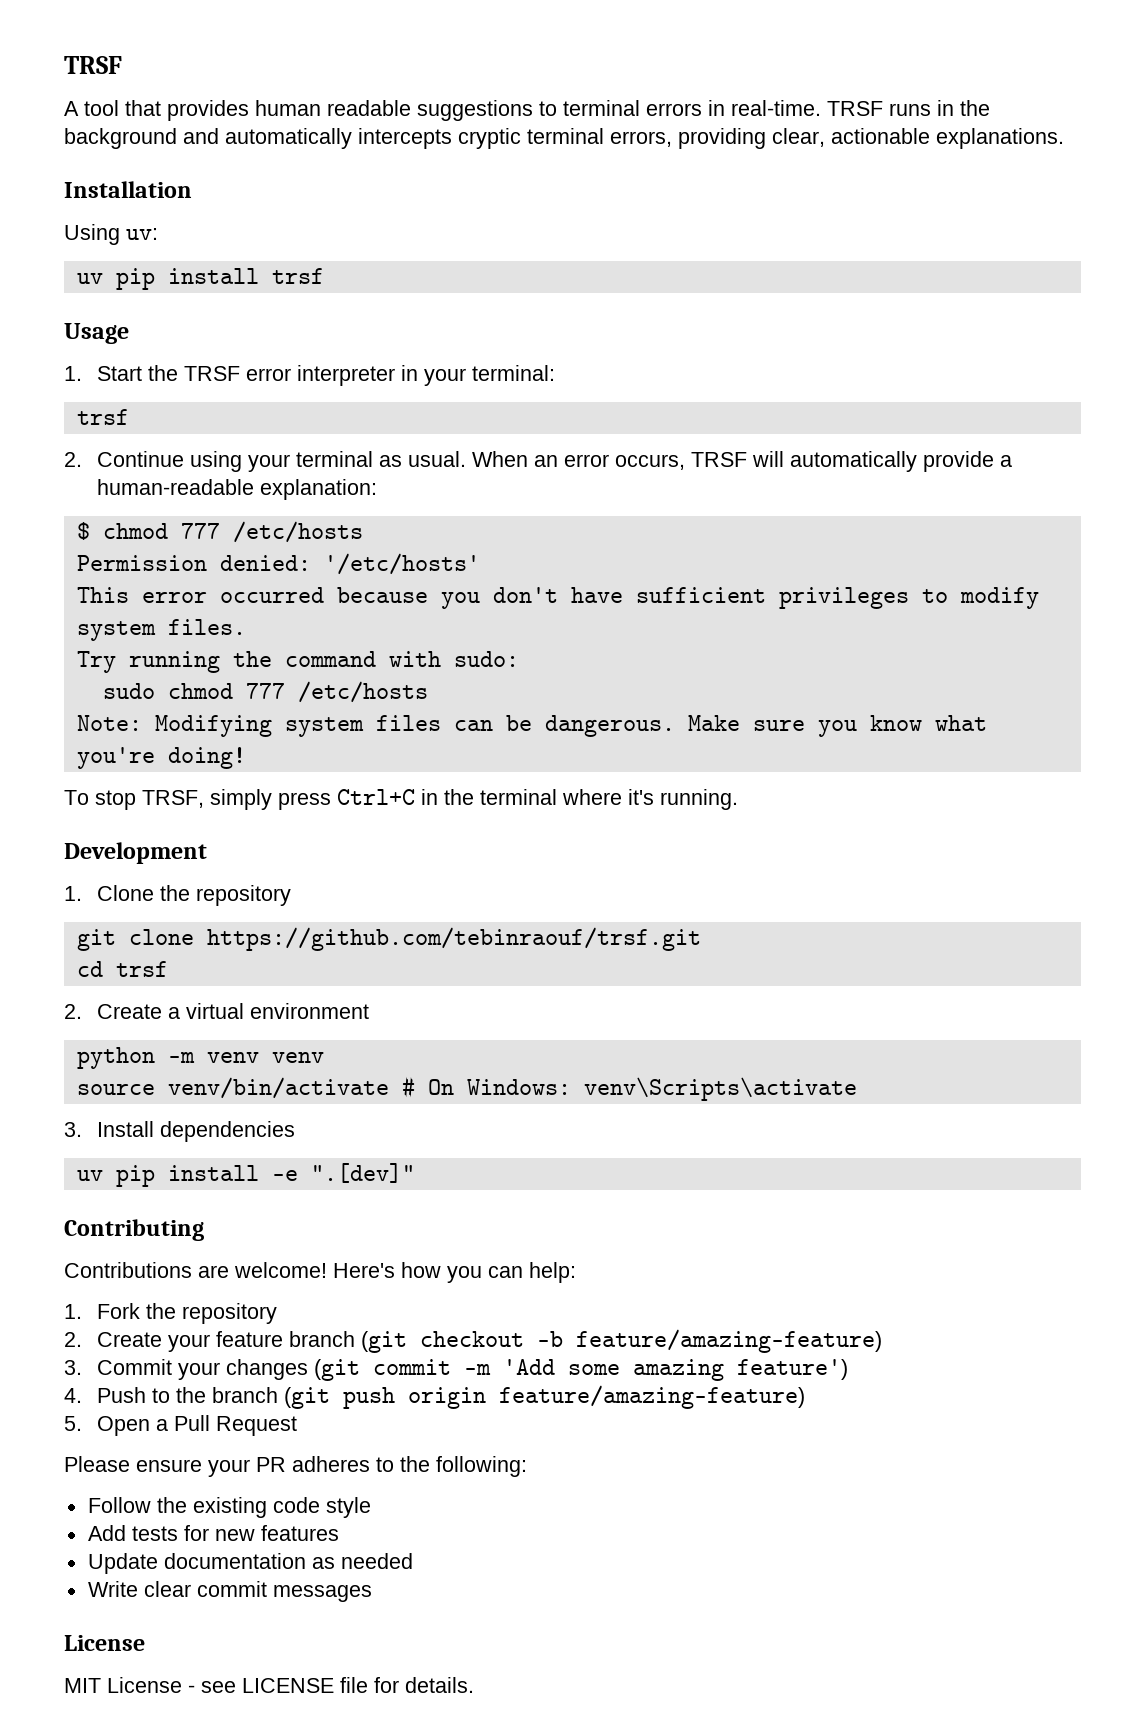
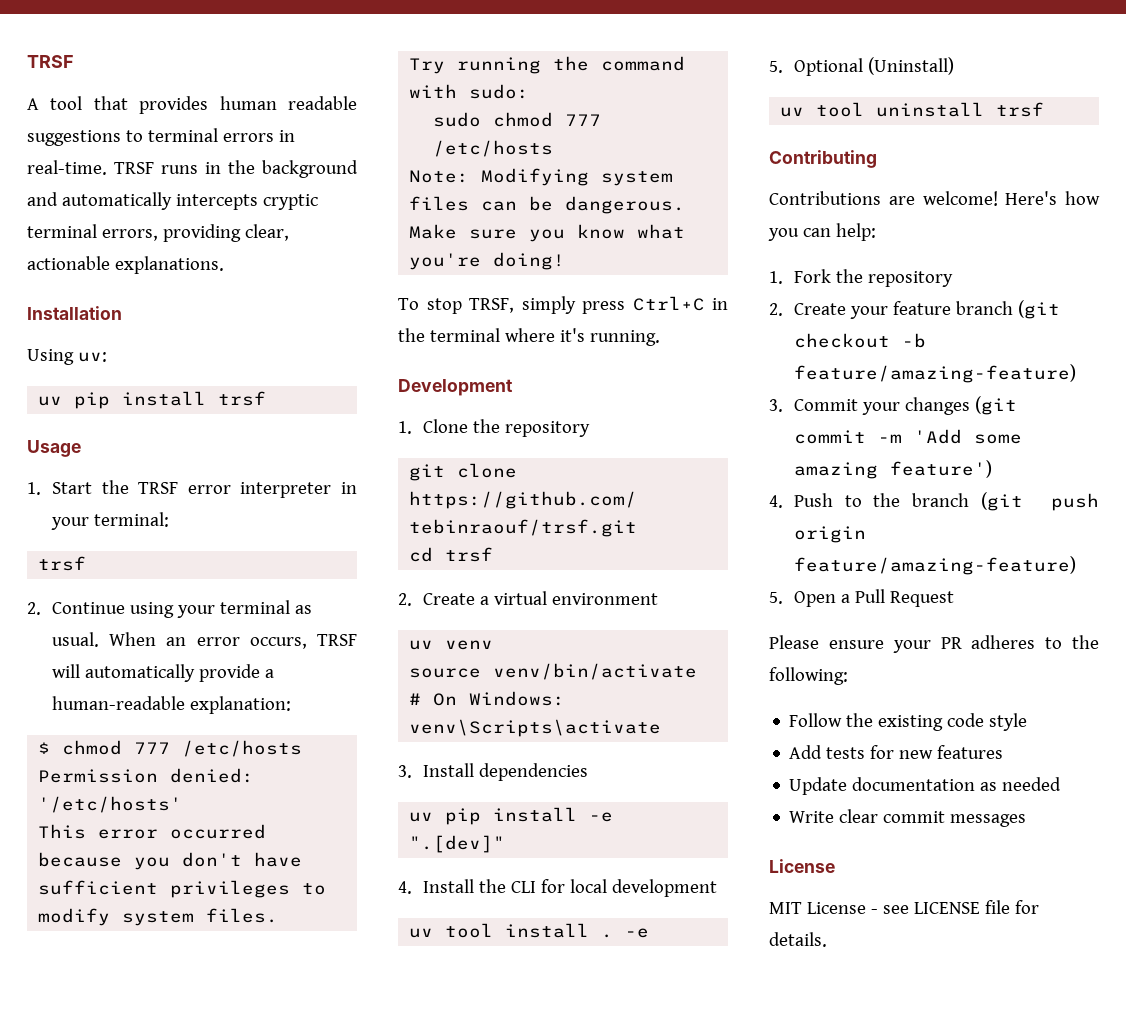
- python -m venv venv
+ uv venv
+ 4. Install the CLI for local development
+ uv tool install . -e
+ 5. Optional (Uninstall)
+ uv tool uninstall trsf

